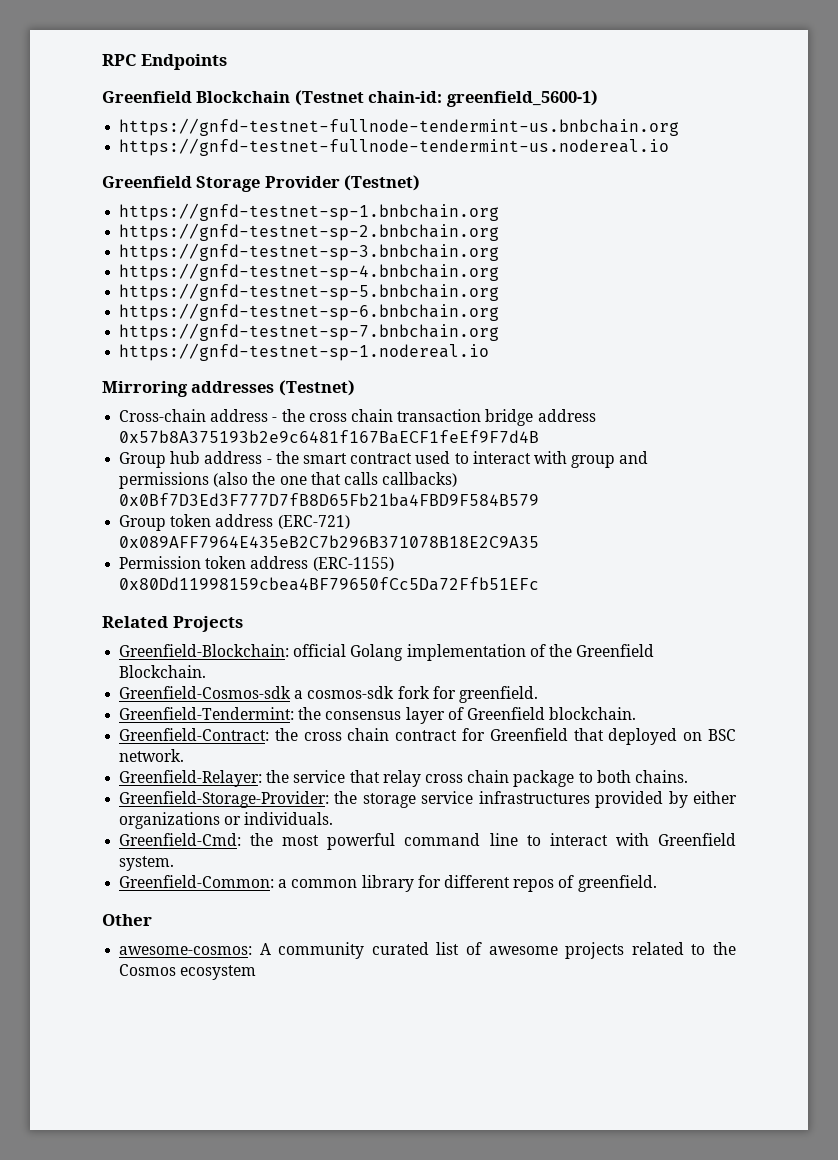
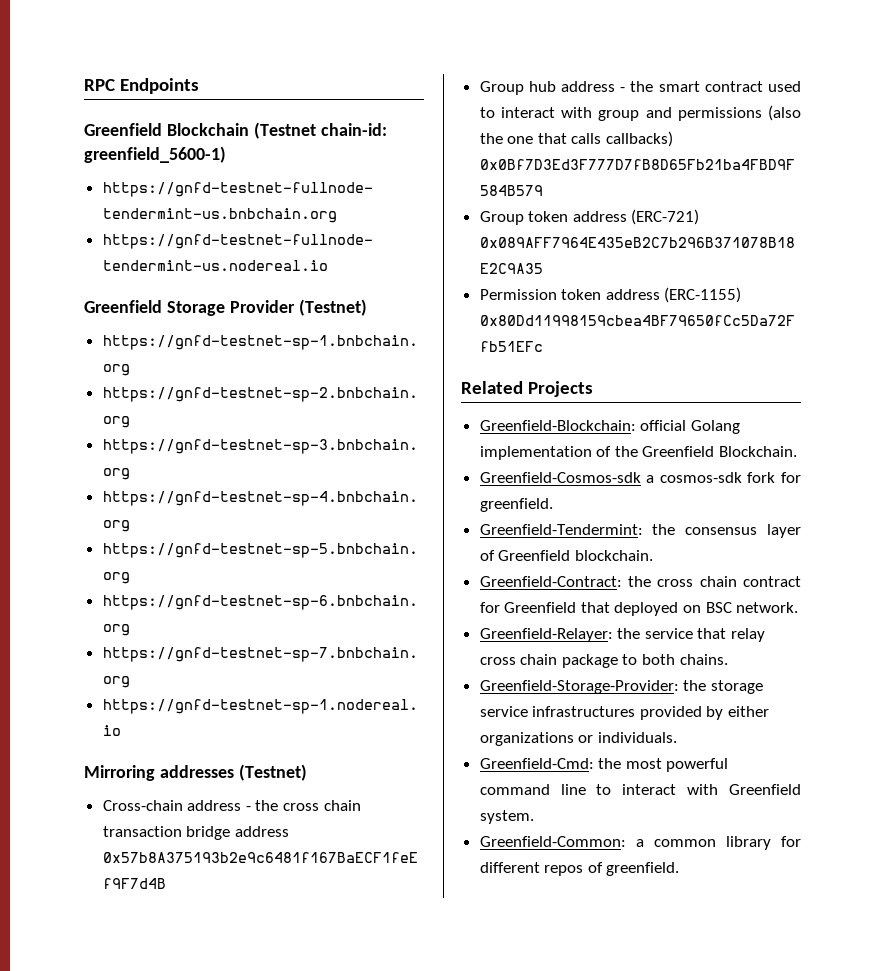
- Other
- awesome-cosmos: A community curated list of awesome projects related to the Cosmos ecosystem

